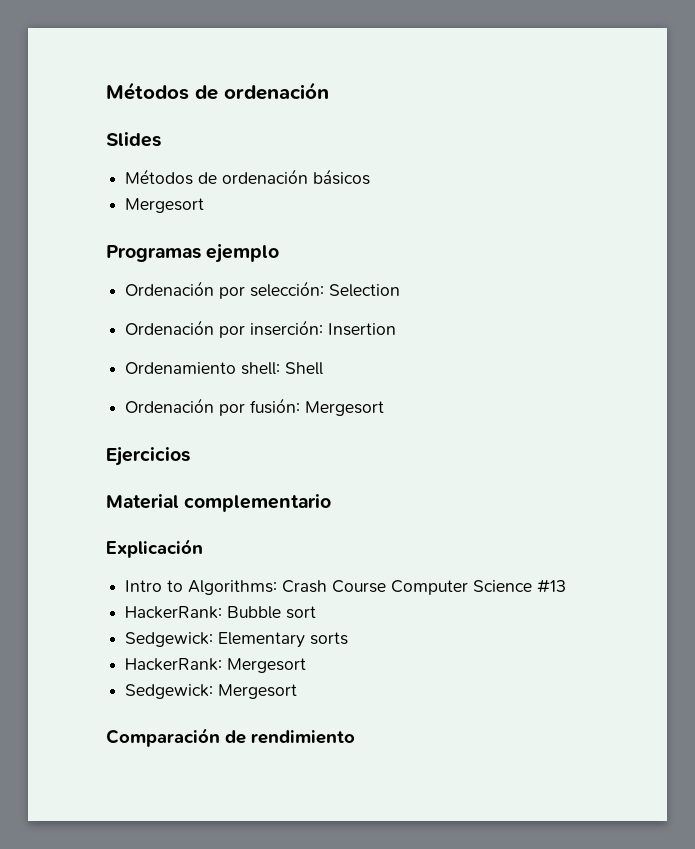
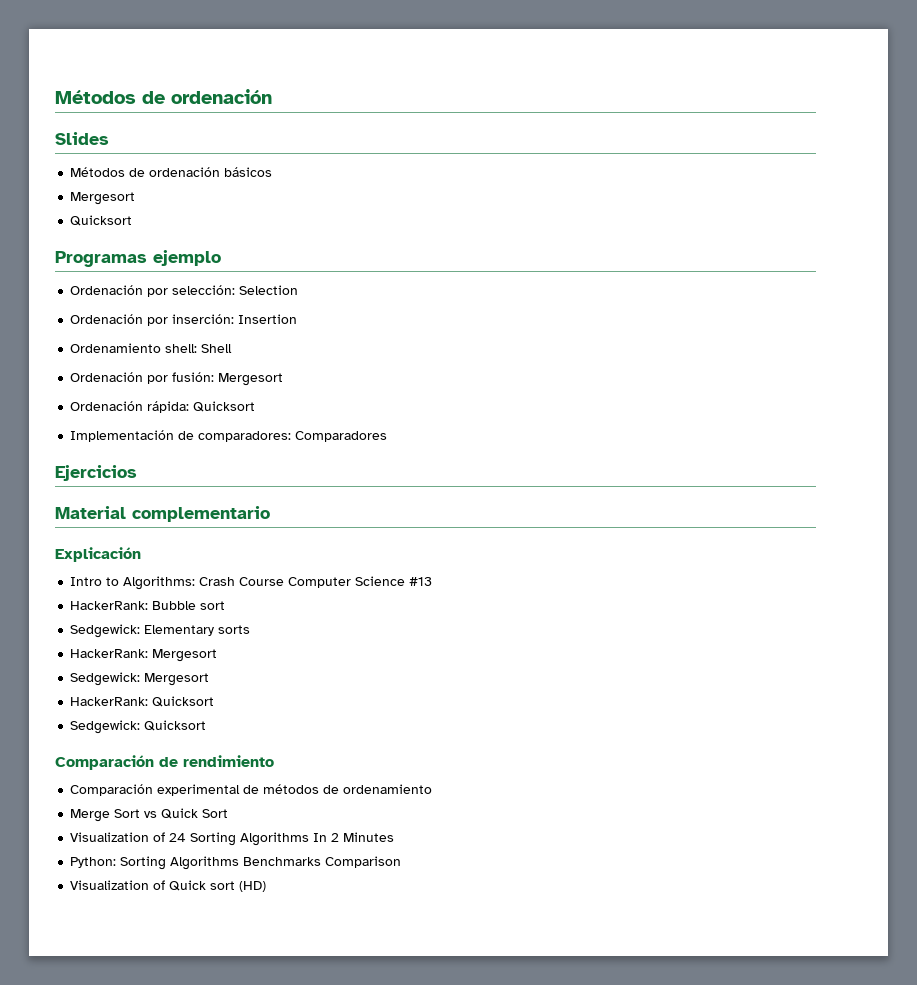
  Métodos de ordenación básicos
  Mergesort
+ Quicksort
+ Ordenación rápida: Quicksort
+ Implementación de comparadores: Comparadores
+ HackerRank: Quicksort
+ Sedgewick: Quicksort
+ Comparación experimental de métodos de ordenamiento
+ Merge Sort vs Quick Sort
+ Visualization of 24 Sorting Algorithms In 2 Minutes
+ Python: Sorting Algorithms Benchmarks Comparison
+ Visualization of Quick sort (HD)

